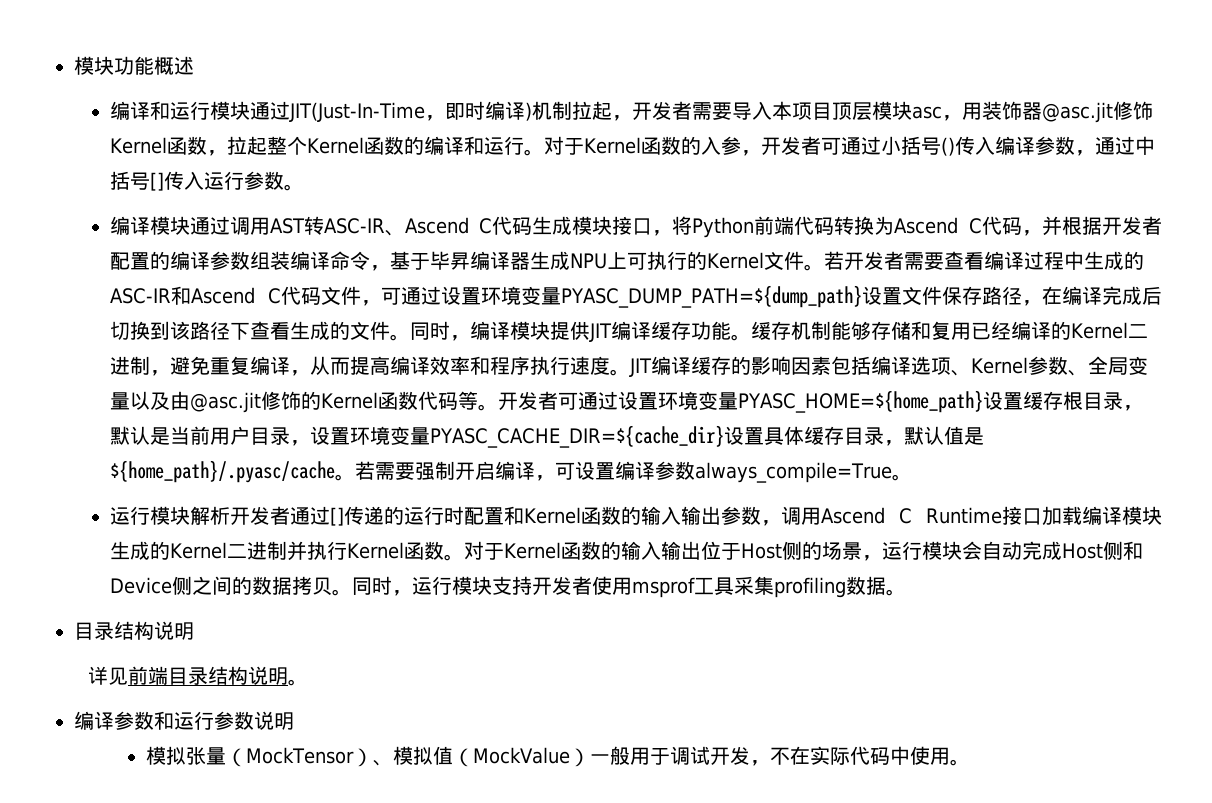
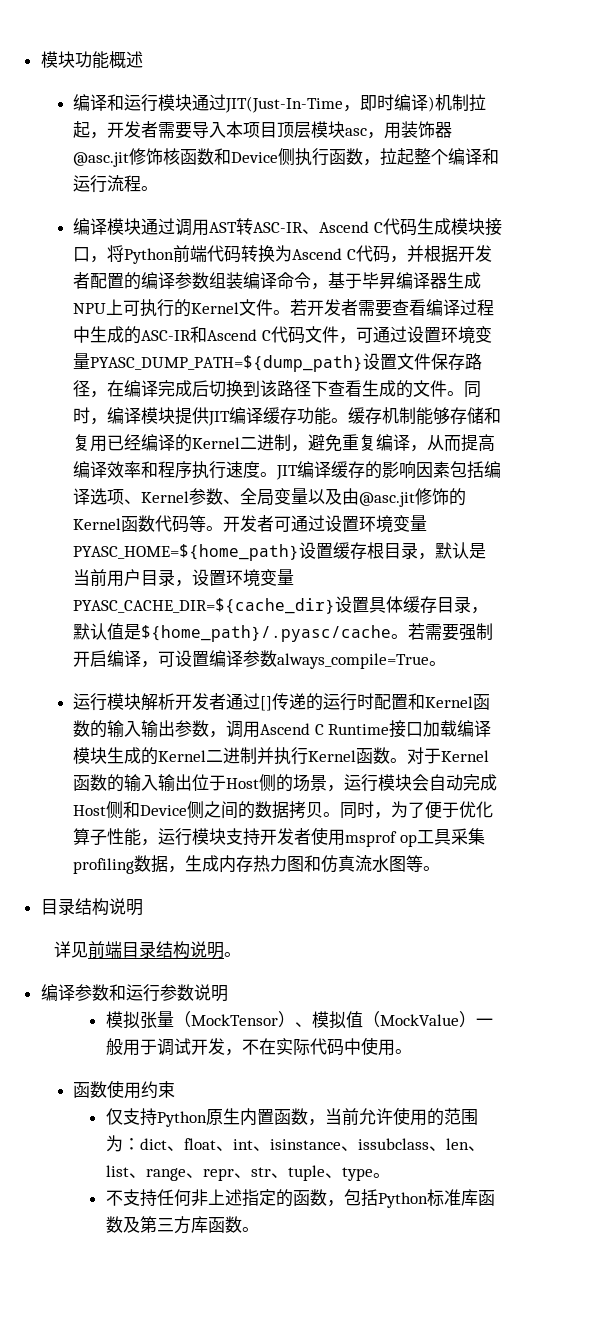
- 编译和运行模块通过JIT(Just-In-Time，即时编译)机制拉起，开发者需要导入本项目顶层模块asc，用装饰器@asc.jit修饰Kernel函数，拉起整个Kernel函数的编译和运行。对于Kernel函数的入参，开发者可通过小括号()传入编译参数，通过中括号[]传入运行参数。
+ 编译和运行模块通过JIT(Just-In-Time，即时编译)机制拉起，开发者需要导入本项目顶层模块asc，用装饰器@asc.jit修饰核函数和Device侧执行函数，拉起整个编译和运行流程。
- 同时，运行模块支持开发者使用msprof工具采集profiling数据。
+ 同时，为了便于优化算子性能，运行模块支持开发者使用msprof op工具采集profiling数据，生成内存热力图和仿真流水图等。
+ 函数使用约束
+ 仅支持Python原生内置函数，当前允许使用的范围为：dict、float、int、isinstance、issubclass、len、list、range、repr、str、tuple、type。
+ 不支持任何非上述指定的函数，包括Python标准库函数及第三方库函数。

